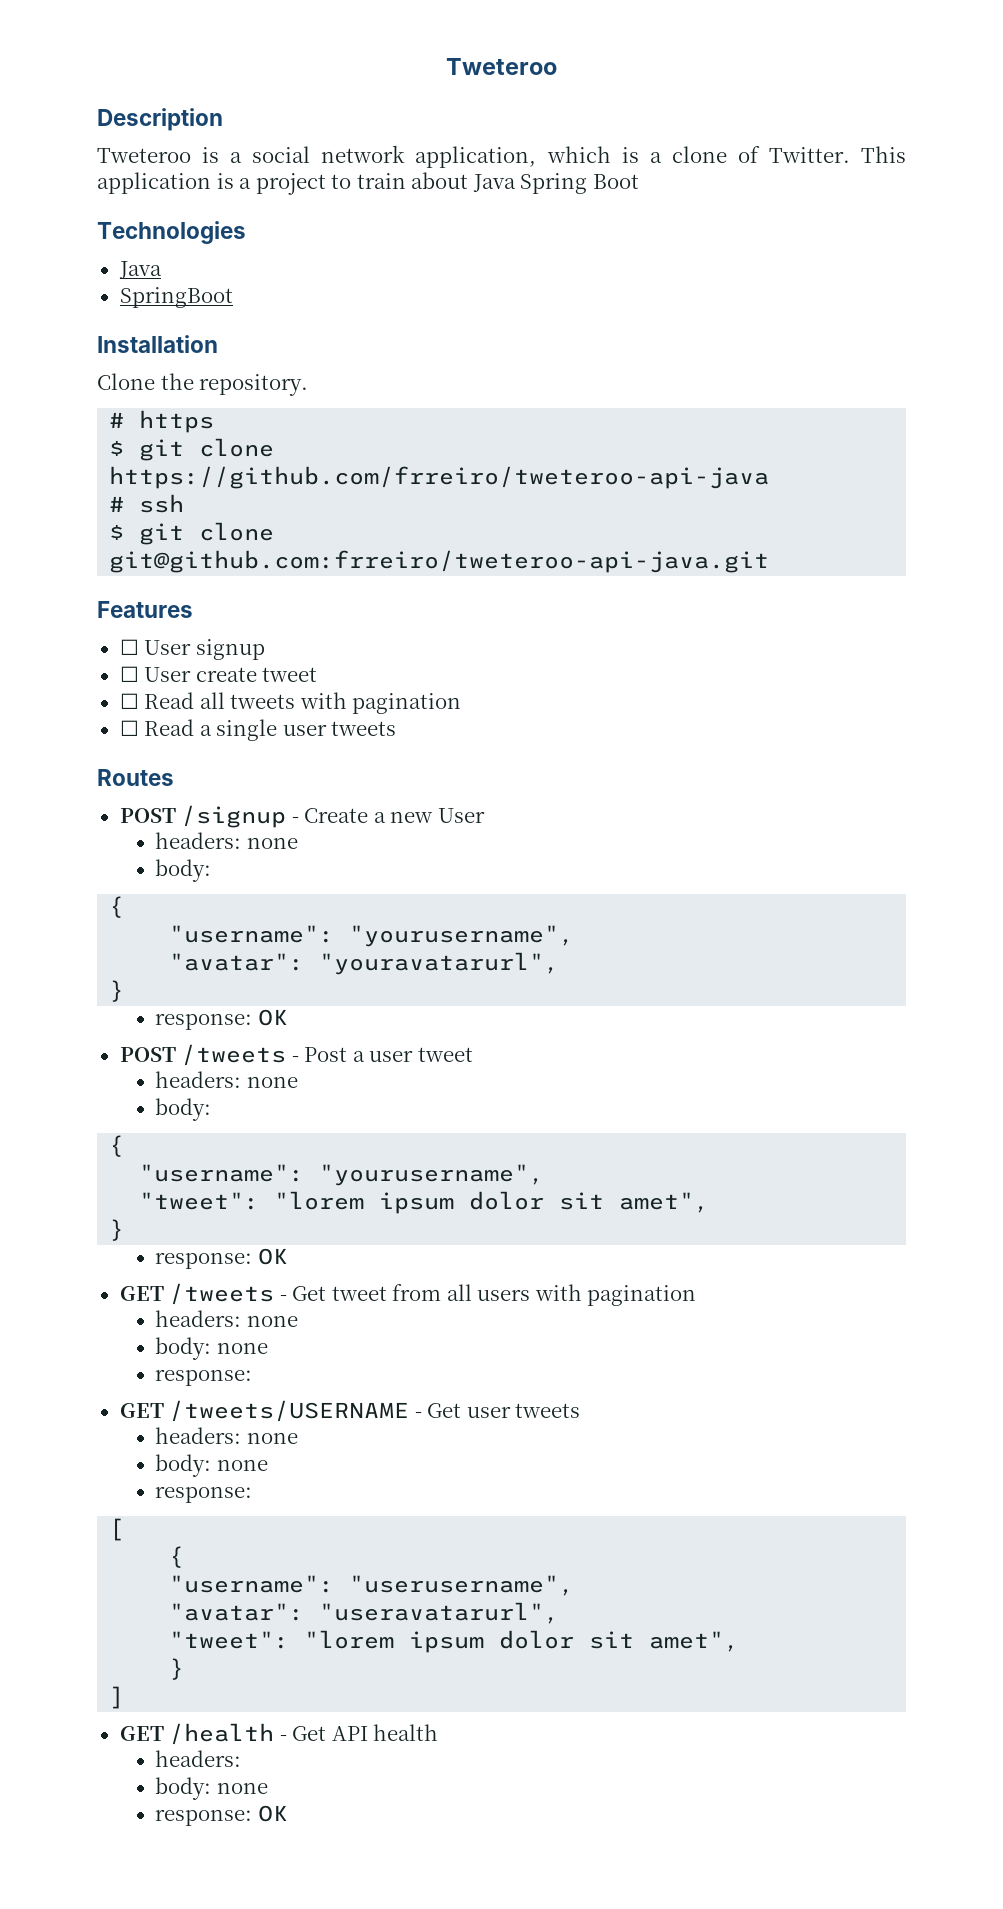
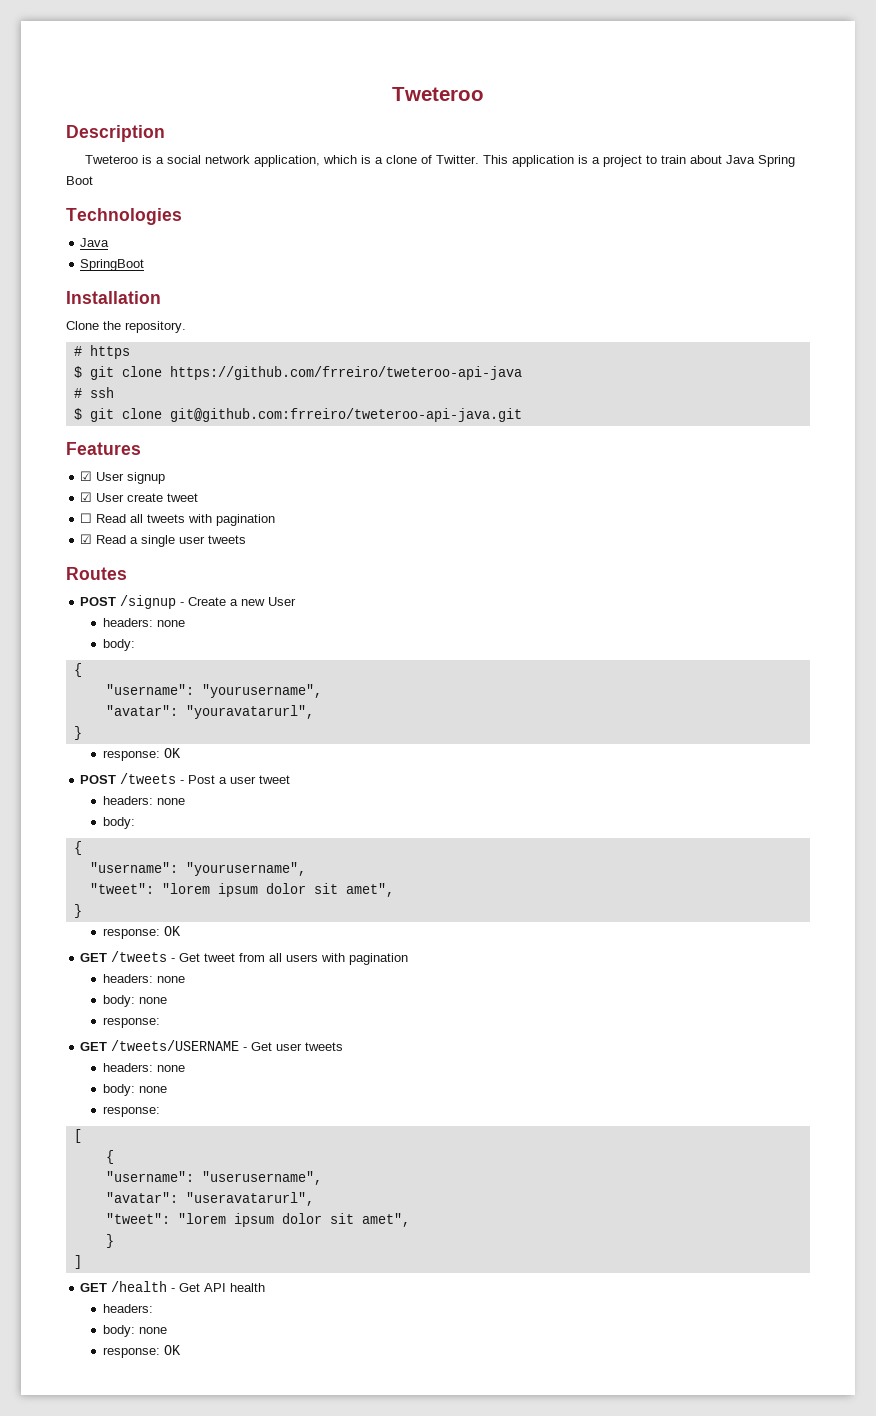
- ☐ User signup
+ ☑ User signup
- ☐ User create tweet
+ ☑ User create tweet
- ☐ Read a single user tweets
+ ☑ Read a single user tweets

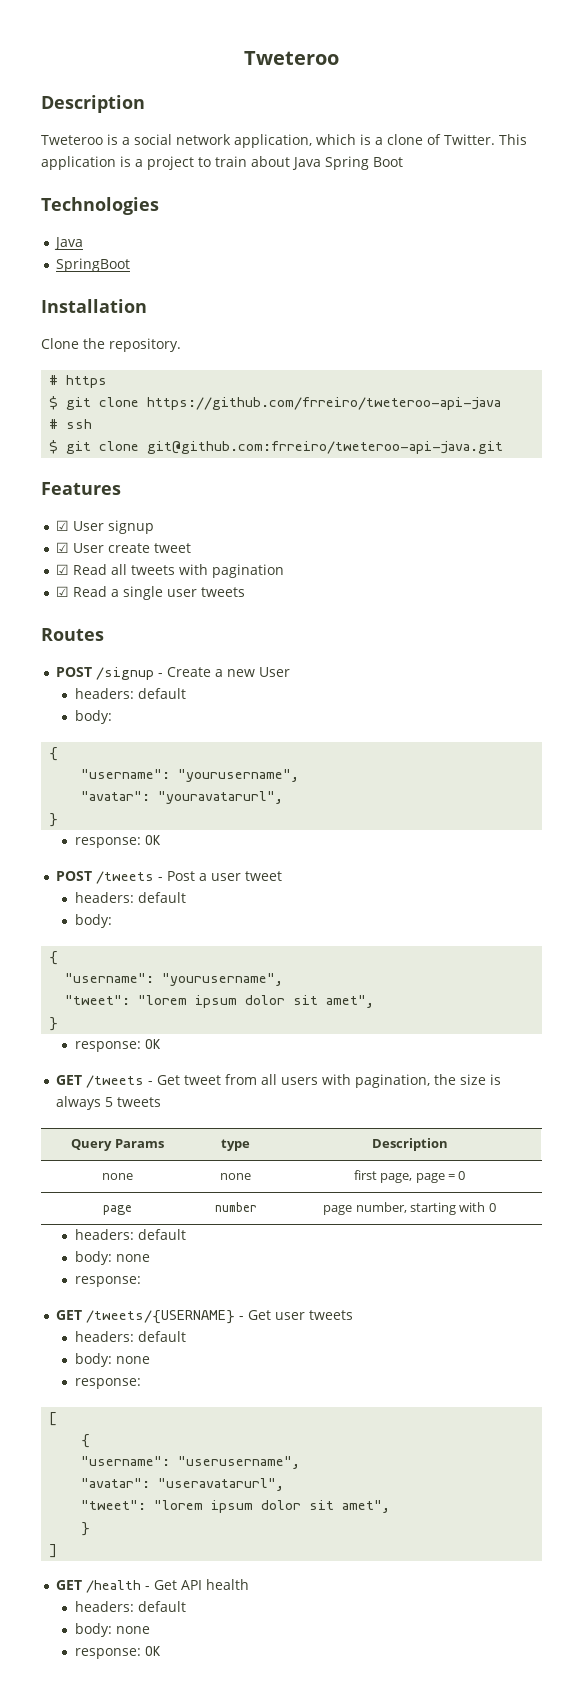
- ☐ Read all tweets with pagination
+ ☑ Read all tweets with pagination
  POST /signup - Create a new User
- headers: none
+ headers: default
  POST /tweets - Post a user tweet
- headers: none
+ headers: default
- GET /tweets - Get tweet from all users with pagination
- headers: none
+ GET /tweets - Get tweet from all users with pagination, the size is always 5 tweets
+ Query Params | type | Description
+ none | none | first page, page = 0
+ page | number | page number, starting with 0
+ headers: default
- GET /tweets/USERNAME - Get user tweets
- headers: none
+ GET /tweets/{USERNAME} - Get user tweets
+ headers: default
  GET /health - Get API health
- headers:
+ headers: default

